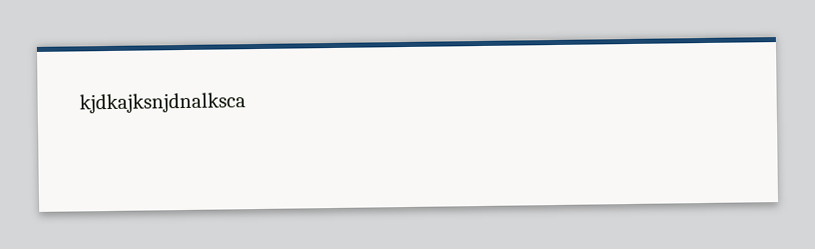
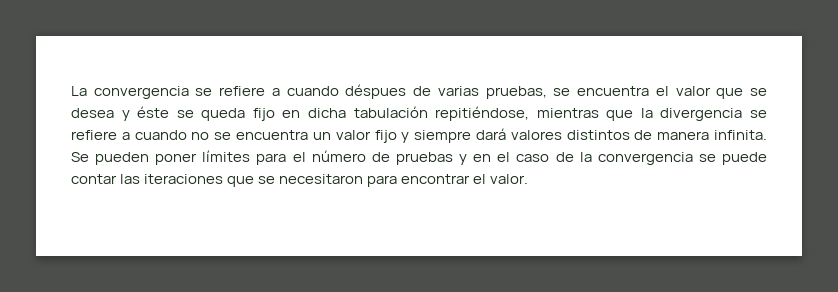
- kjdkajksnjdnalksca
+ La convergencia se refiere a cuando déspues de varias pruebas, se encuentra el valor que se desea y éste se queda fijo en dicha tabulación repitiéndose, mientras que la divergencia se refiere a cuando no se encuentra un valor fijo y siempre dará valores distintos de manera infinita. Se pueden poner límites para el número de pruebas y en el caso de la convergencia se puede contar las iteraciones que se necesitaron para encontrar el valor.

